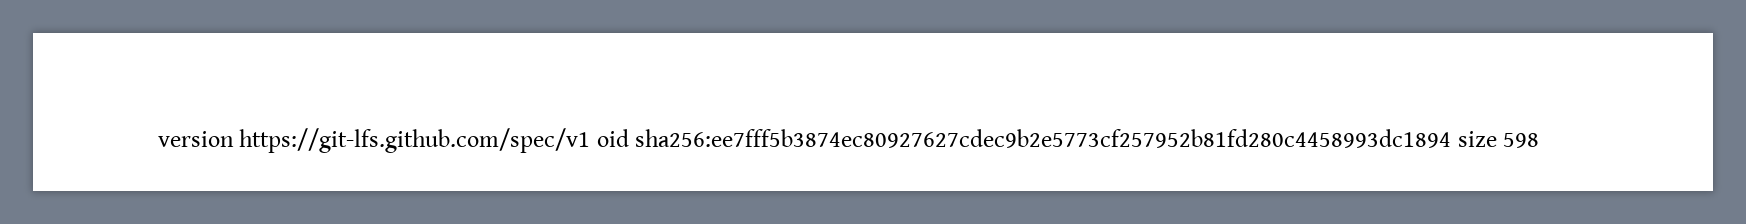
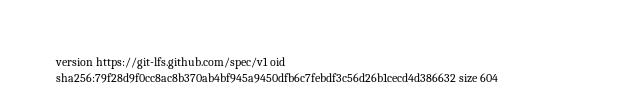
- version https://git-lfs.github.com/spec/v1 oid sha256:ee7fff5b3874ec80927627cdec9b2e5773cf257952b81fd280c4458993dc1894 size 598
+ version https://git-lfs.github.com/spec/v1 oid sha256:79f28d9f0cc8ac8b370ab4bf945a9450dfb6c7febdf3c56d26b1cecd4d386632 size 604

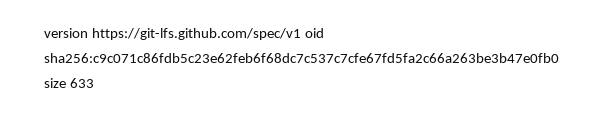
- version https://git-lfs.github.com/spec/v1 oid sha256:79f28d9f0cc8ac8b370ab4bf945a9450dfb6c7febdf3c56d26b1cecd4d386632 size 604
+ version https://git-lfs.github.com/spec/v1 oid sha256:c9c071c86fdb5c23e62feb6f68dc7c537c7cfe67fd5fa2c66a263be3b47e0fb0 size 633

